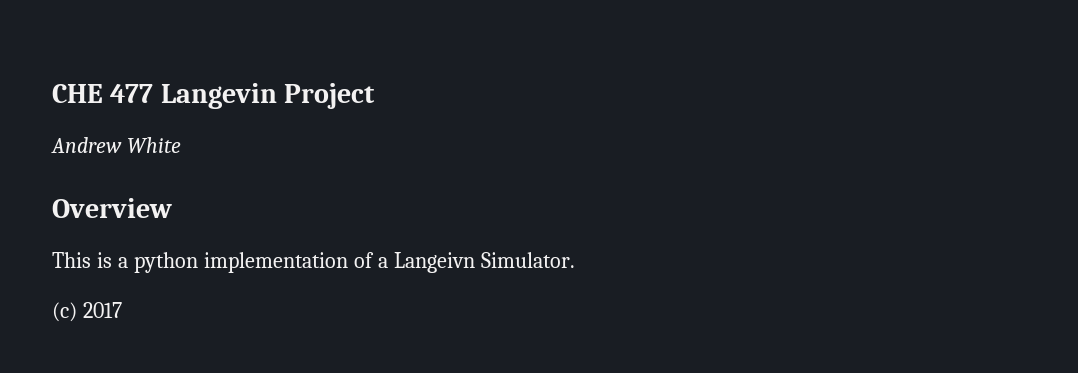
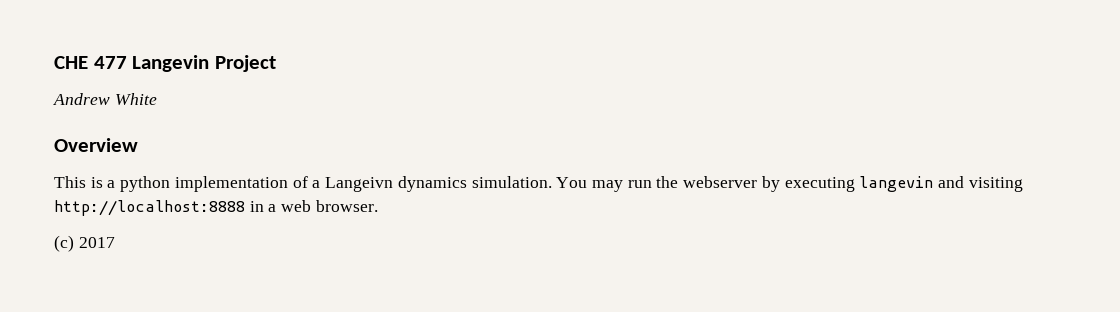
- This is a python implementation of a Langeivn Simulator.
+ This is a python implementation of a Langeivn dynamics simulation. You may run the webserver by executing langevin and visiting http://localhost:8888 in a web browser.

